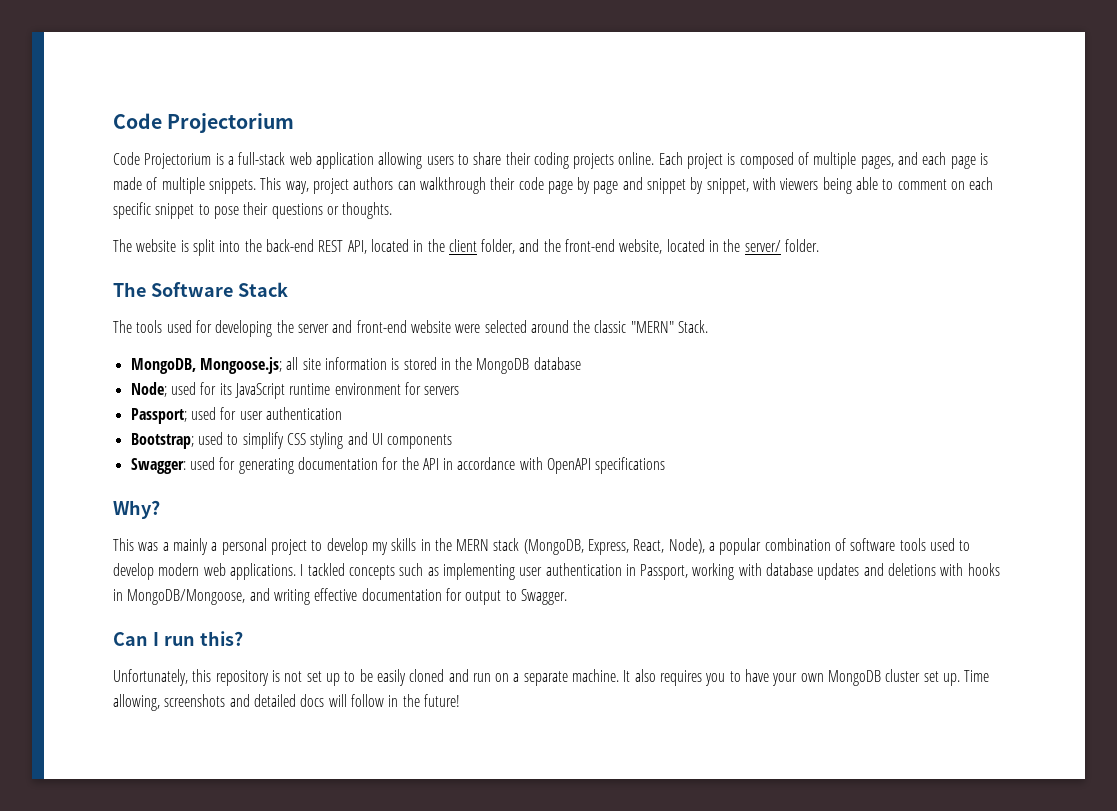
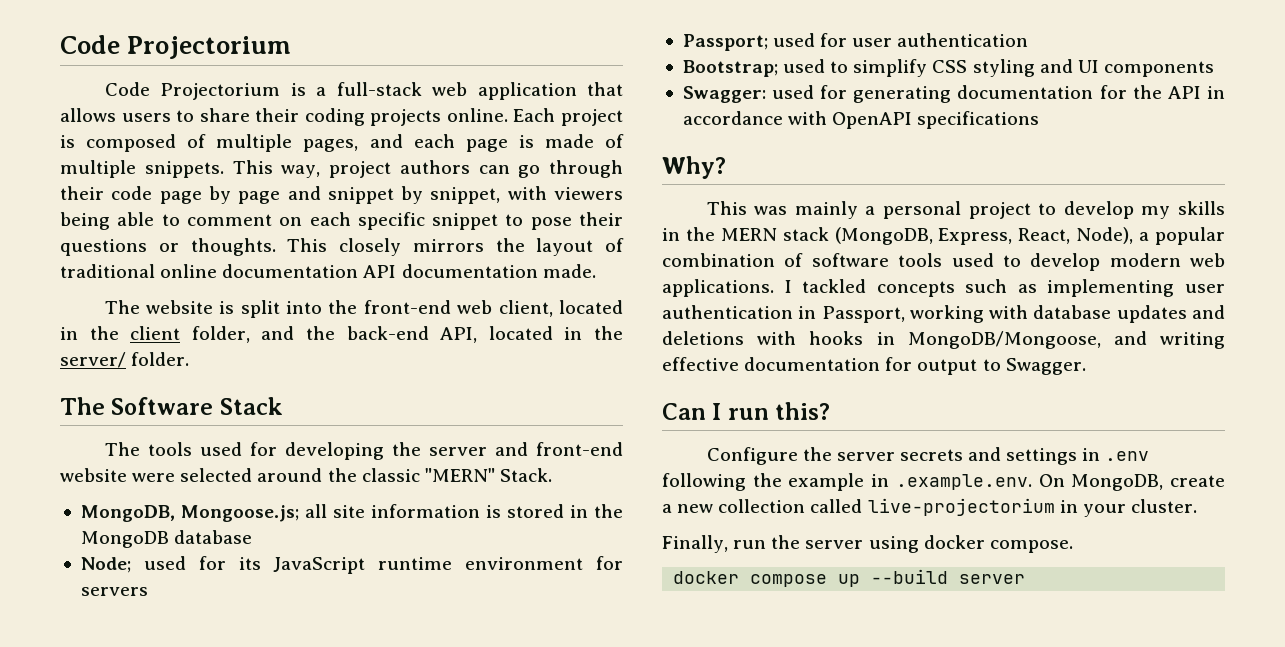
- Code Projectorium is a full-stack web application allowing users to share their coding projects online.
+ Code Projectorium is a full-stack web application that allows users to share their coding projects online.
- This way, project authors can walkthrough their code page by page and snippet by snippet, with viewers being able to comment on each specific snippet to pose their questions or thoughts.
+ This way, project authors can go through their code page by page and snippet by snippet, with viewers being able to comment on each specific snippet to pose their questions or thoughts. This closely mirrors the layout of traditional online documentation API documentation made.
- The website is split into the back-end REST API, located in the client folder, and the front-end website, located in the server/ folder.
+ The website is split into the front-end web client, located in the client folder, and the back-end API, located in the server/ folder.
- This was a mainly a personal project to develop my skills in the MERN stack (MongoDB, Express, React, Node), a popular combination of software tools used to develop modern web applications.
+ This was mainly a personal project to develop my skills in the MERN stack (MongoDB, Express, React, Node), a popular combination of software tools used to develop modern web applications.
- Unfortunately, this repository is not set up to be easily cloned and run on a separate machine. It also requires you to have your own MongoDB cluster set up. Time allowing, screenshots and detailed docs will follow in the future!
+ Configure the server secrets and settings in .env following the example in .example.env. On MongoDB, create a new collection called live-projectorium in your cluster.
+ Finally, run the server using docker compose.
+ docker compose up --build server

